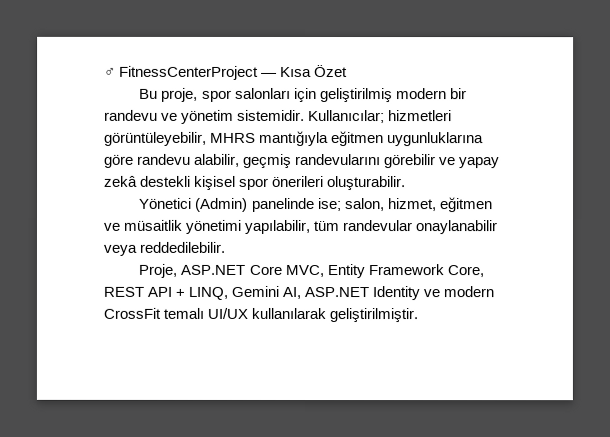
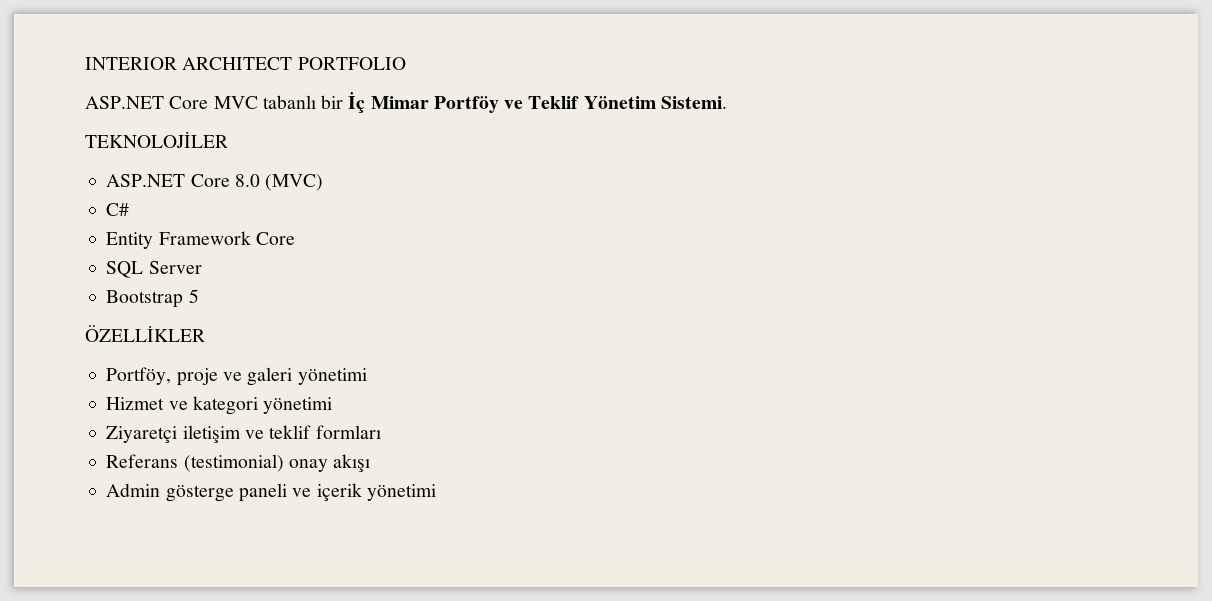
- ♂ FitnessCenterProject — Kısa Özet
- Bu proje, spor salonları için geliştirilmiş modern bir randevu ve yönetim sistemidir. Kullanıcılar; hizmetleri görüntüleyebilir, MHRS mantığıyla eğitmen uygunluklarına göre randevu alabilir, geçmiş randevularını görebilir ve yapay zekâ destekli kişisel spor önerileri oluşturabilir.
- Yönetici (Admin) panelinde ise; salon, hizmet, eğitmen ve müsaitlik yönetimi yapılabilir, tüm randevular onaylanabilir veya reddedilebilir.
- Proje, ASP.NET Core MVC, Entity Framework Core, REST API + LINQ, Gemini AI, ASP.NET Identity ve modern CrossFit temalı UI/UX kullanılarak geliştirilmiştir.
+ INTERIOR ARCHITECT PORTFOLIO
+ ASP.NET Core MVC tabanlı bir İç Mimar Portföy ve Teklif Yönetim Sistemi.
+ TEKNOLOJİLER
+ ASP.NET Core 8.0 (MVC)
+ C#
+ Entity Framework Core
+ SQL Server
+ Bootstrap 5
+ ÖZELLİKLER
+ Portföy, proje ve galeri yönetimi
+ Hizmet ve kategori yönetimi
+ Ziyaretçi iletişim ve teklif formları
+ Referans (testimonial) onay akışı
+ Admin gösterge paneli ve içerik yönetimi

